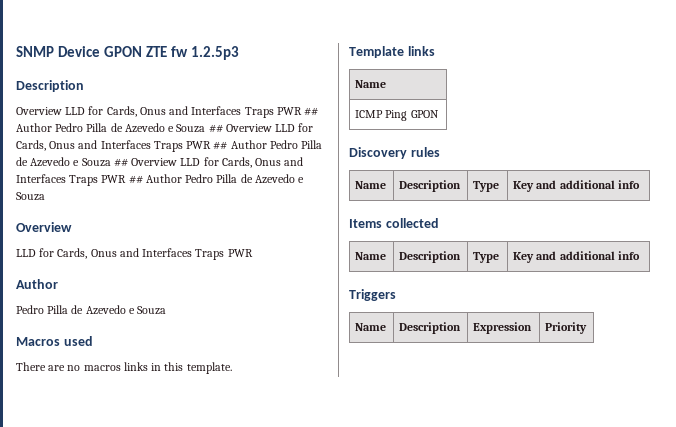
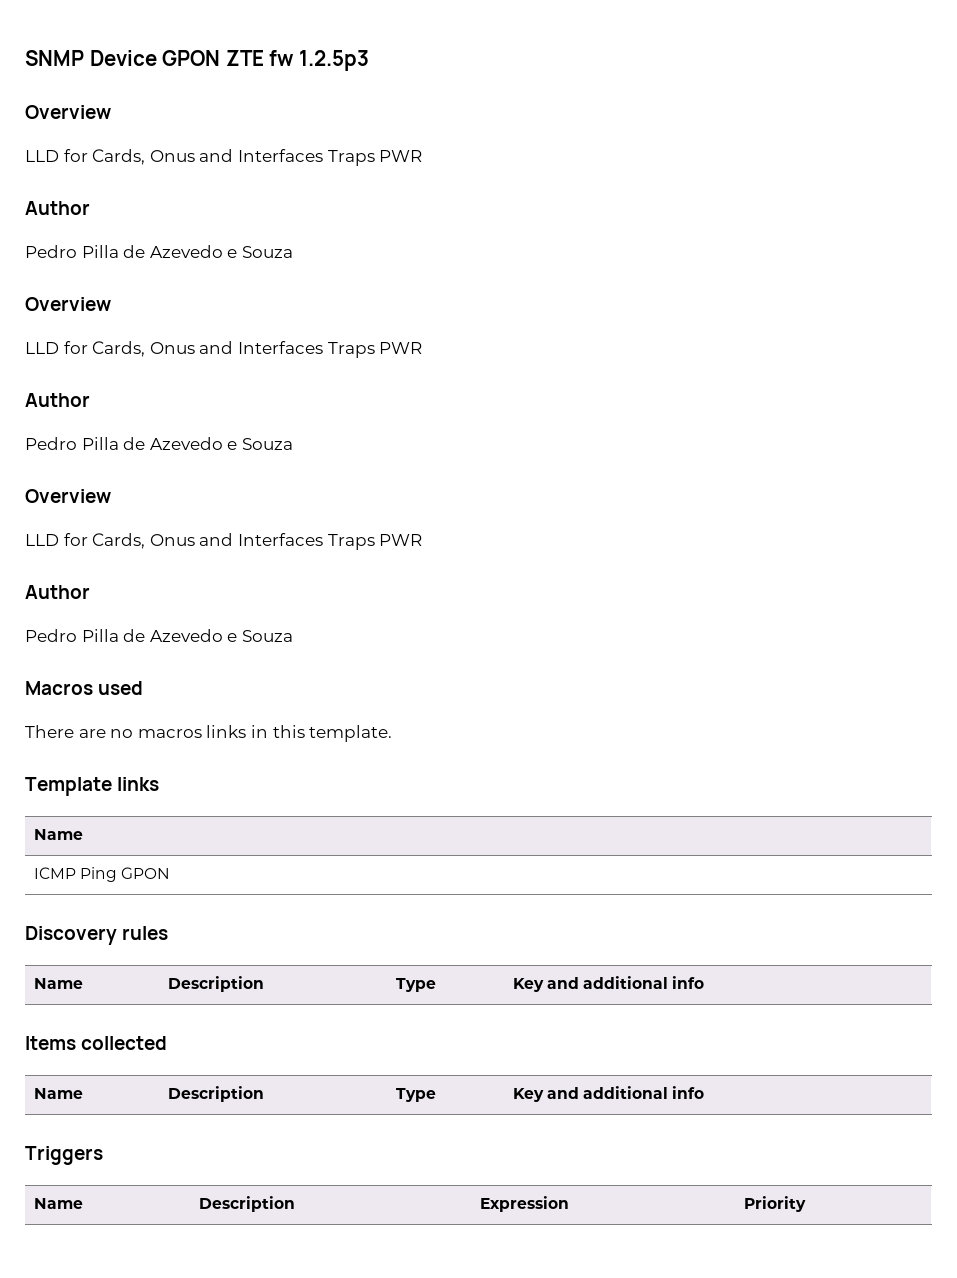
  SNMP Device GPON ZTE fw 1.2.5p3
- Description
- Overview LLD for Cards, Onus and Interfaces Traps PWR ## Author Pedro Pilla de Azevedo e Souza ## Overview LLD for Cards, Onus and Interfaces Traps PWR ## Author Pedro Pilla de Azevedo e Souza ## Overview LLD for Cards, Onus and Interfaces Traps PWR ## Author Pedro Pilla de Azevedo e Souza
+ Overview
+ LLD for Cards, Onus and Interfaces Traps PWR
+ Author
+ Pedro Pilla de Azevedo e Souza
+ Overview
+ LLD for Cards, Onus and Interfaces Traps PWR
+ Author
+ Pedro Pilla de Azevedo e Souza

